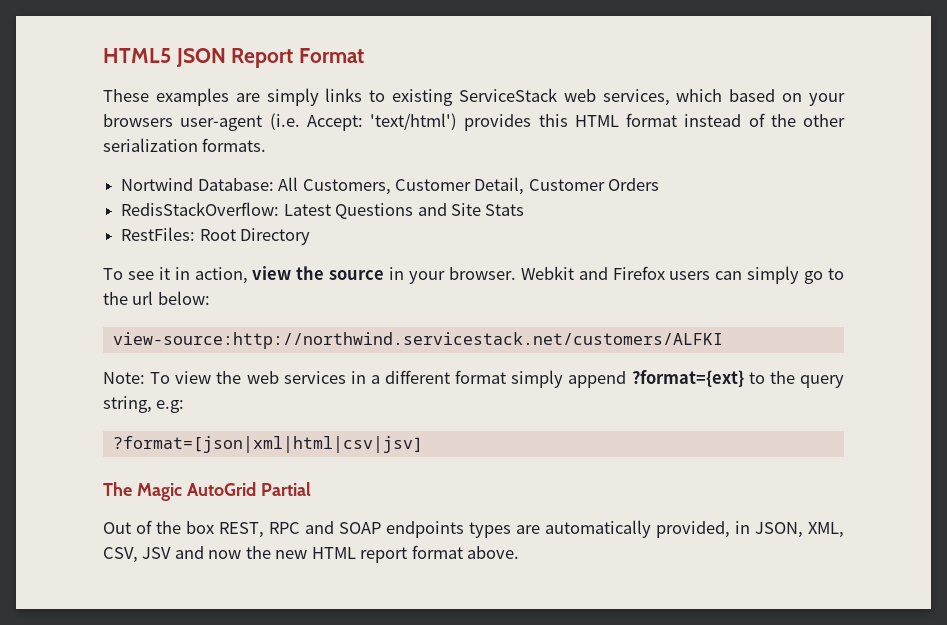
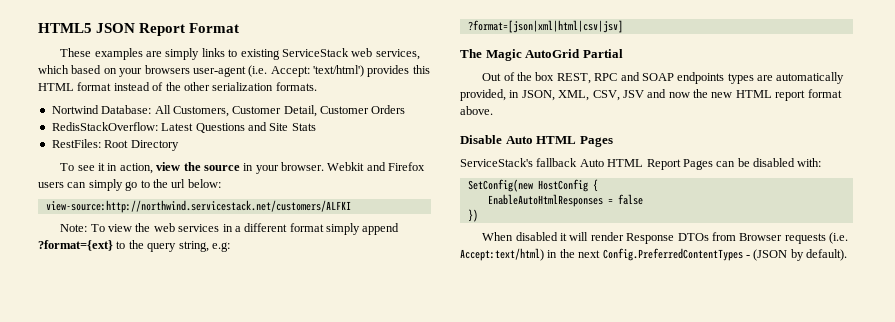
+ Disable Auto HTML Pages
+ ServiceStack's fallback Auto HTML Report Pages can be disabled with:
+ SetConfig(new HostConfig {
+ EnableAutoHtmlResponses = false
+ })
+ When disabled it will render Response DTOs from Browser requests (i.e. Accept:text/html) in the next Config.PreferredContentTypes - (JSON by default).

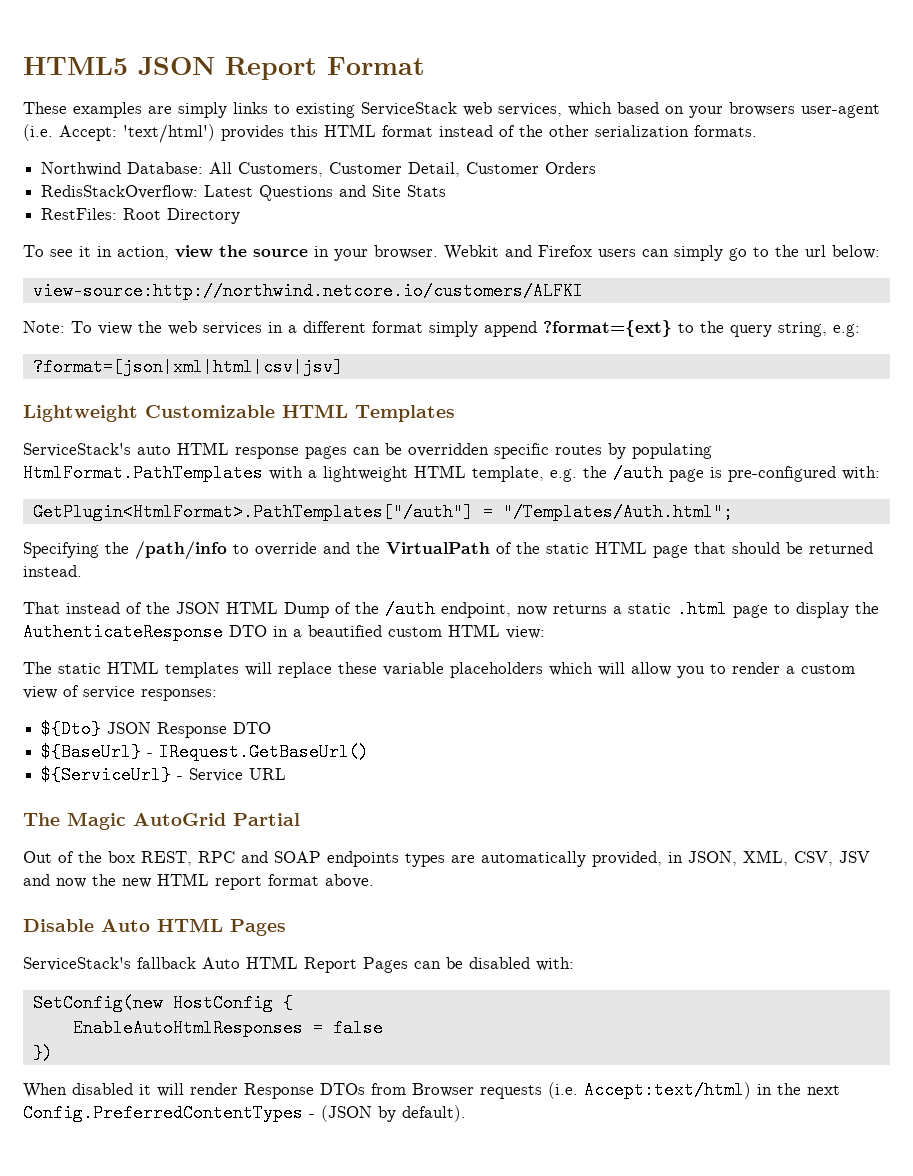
- Nortwind Database: All Customers, Customer Detail, Customer Orders
+ Northwind Database: All Customers, Customer Detail, Customer Orders
- view-source:http://northwind.servicestack.net/customers/ALFKI
+ view-source:http://northwind.netcore.io/customers/ALFKI
+ Lightweight Customizable HTML Templates
+ ServiceStack's auto HTML response pages can be overridden specific routes by populating HtmlFormat.PathTemplates with a lightweight HTML template, e.g. the /auth page is pre-configured with:
+ GetPlugin<HtmlFormat>.PathTemplates["/auth"] = "/Templates/Auth.html";
+ Specifying the /path/info to override and the VirtualPath of the static HTML page that should be returned instead.
+ That instead of the JSON HTML Dump of the /auth endpoint, now returns a static .html page to display the AuthenticateResponse DTO in a beautified custom HTML view:
+ The static HTML templates will replace these variable placeholders which will allow you to render a custom view of service responses:
+ ${Dto} JSON Response DTO
+ ${BaseUrl} - IRequest.GetBaseUrl()
+ ${ServiceUrl} - Service URL

